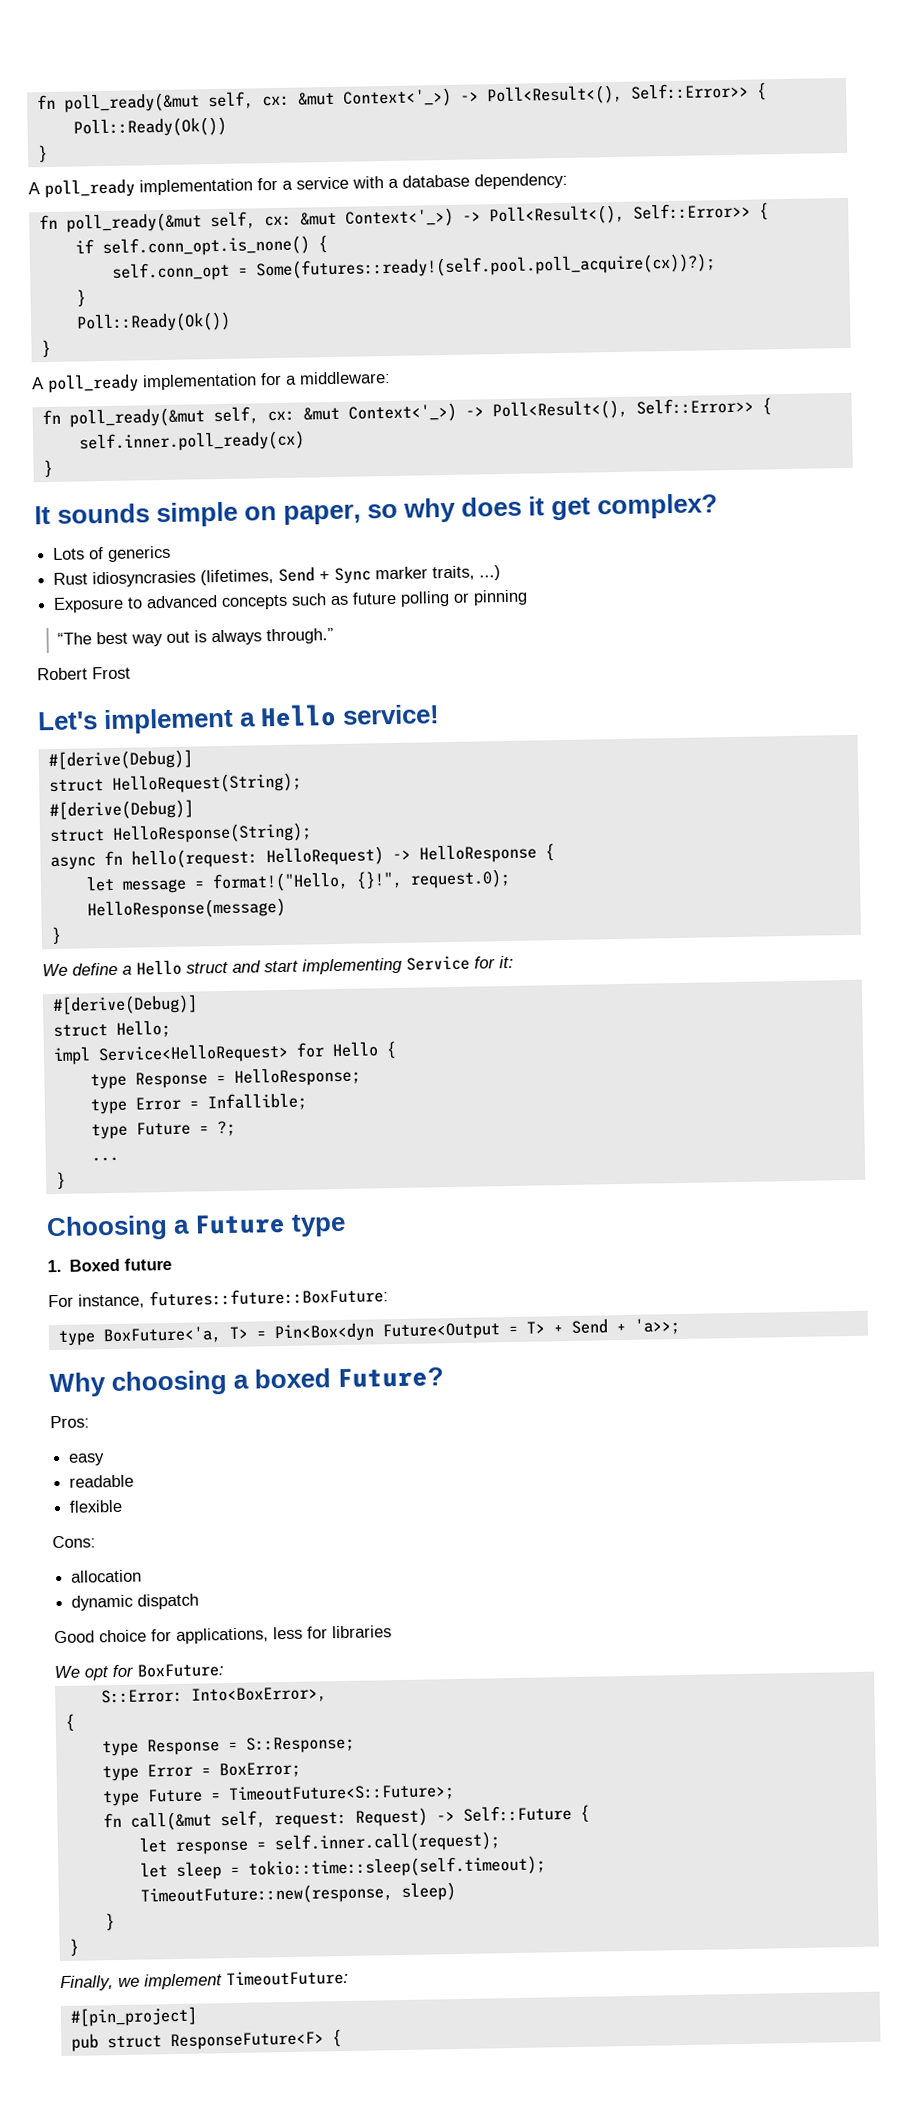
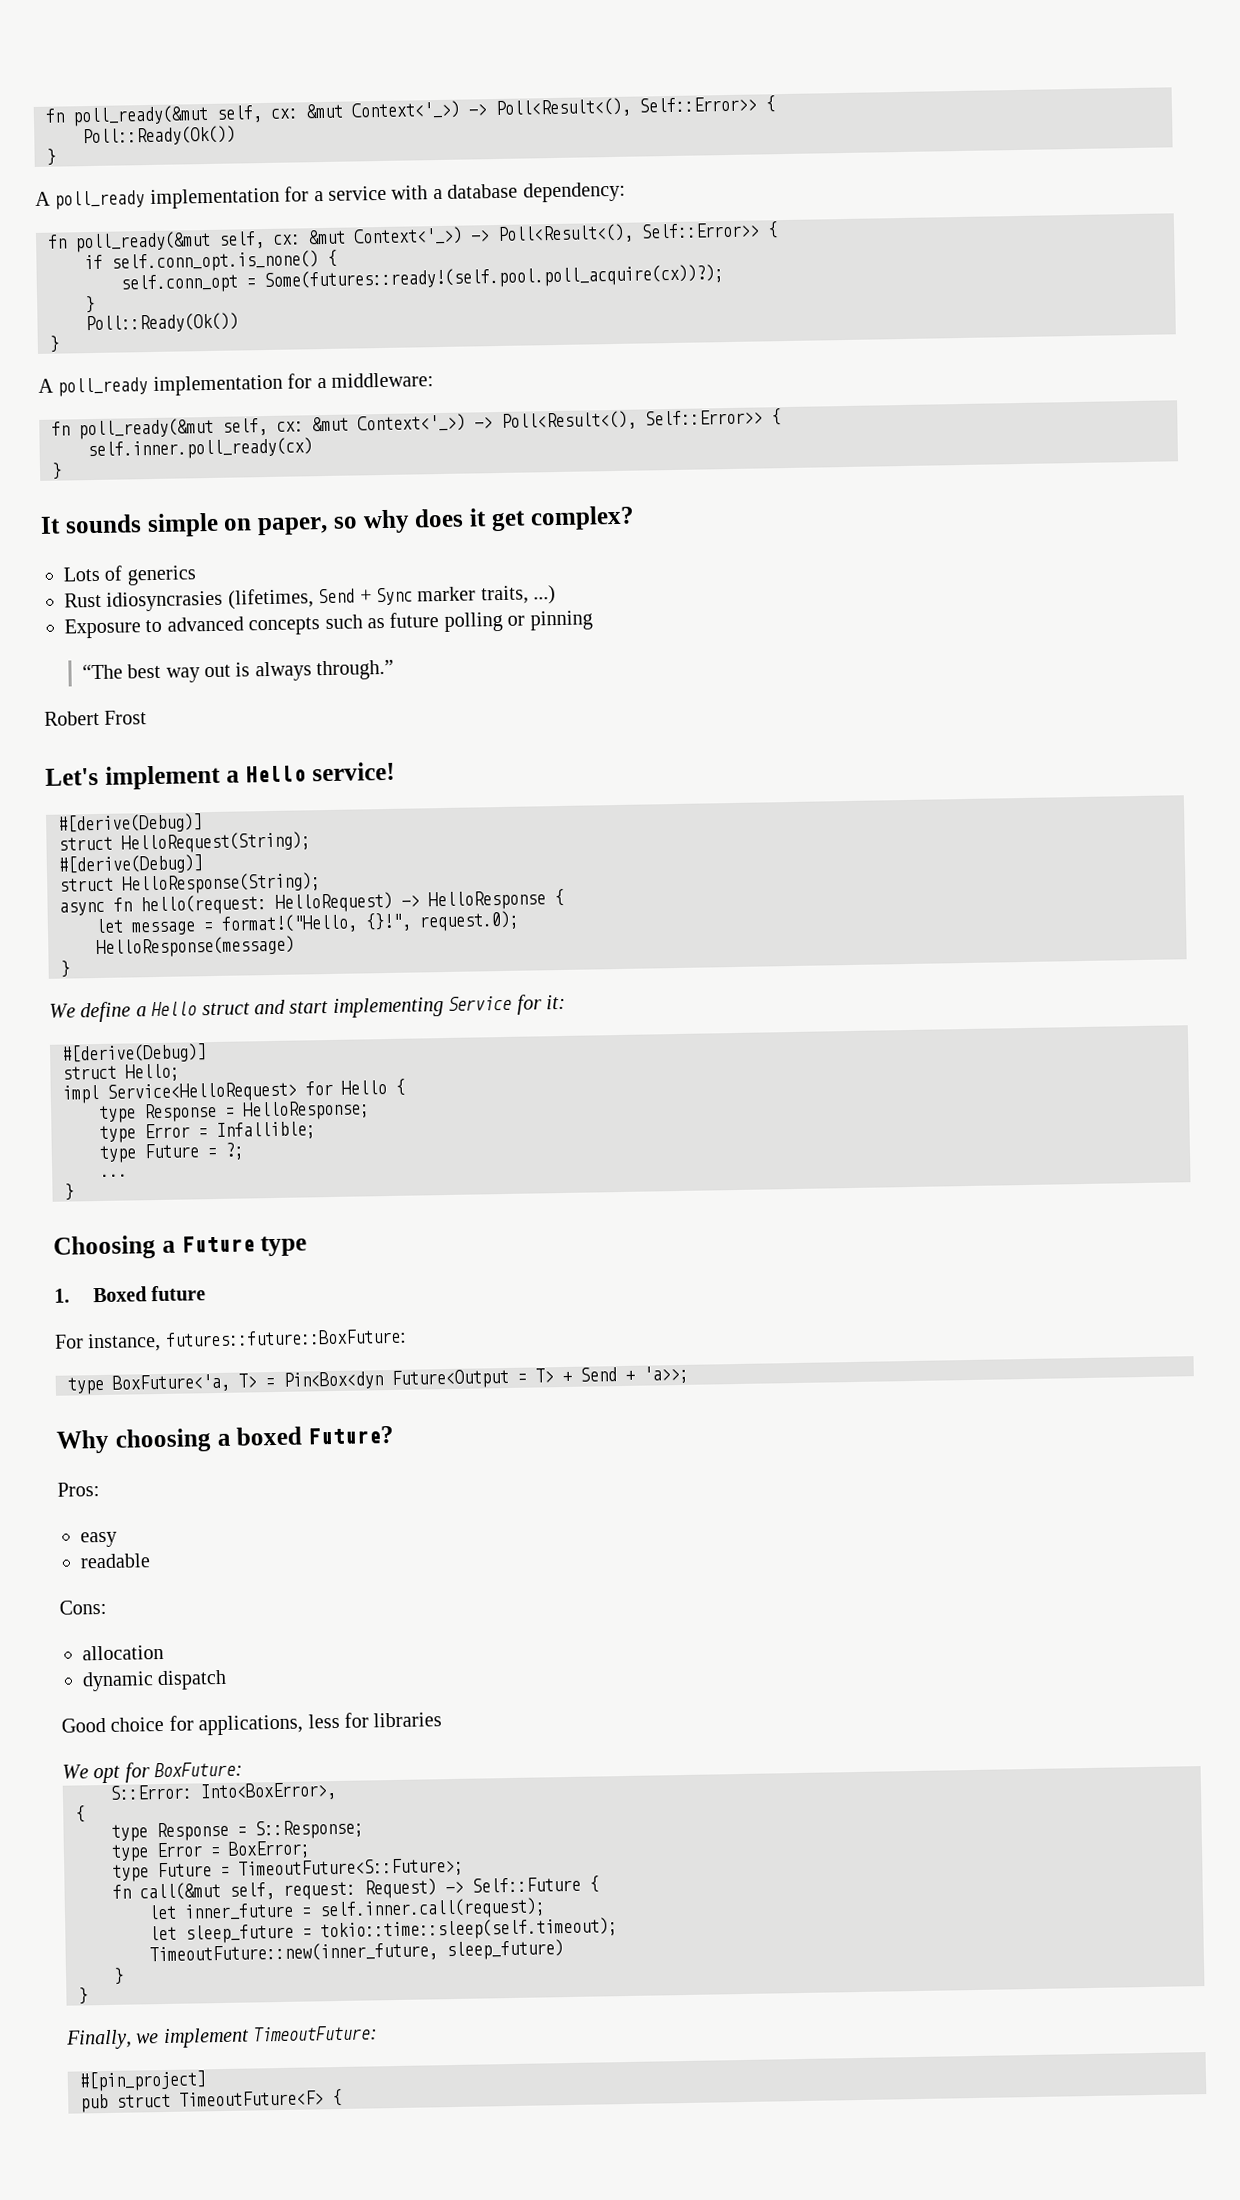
- flexible
- let response = self.inner.call(request);
+ let inner_future = self.inner.call(request);
- let sleep = tokio::time::sleep(self.timeout);
+ let sleep_future = tokio::time::sleep(self.timeout);
- TimeoutFuture::new(response, sleep)
+ TimeoutFuture::new(inner_future, sleep_future)
- pub struct ResponseFuture<F> {
+ pub struct TimeoutFuture<F> {

